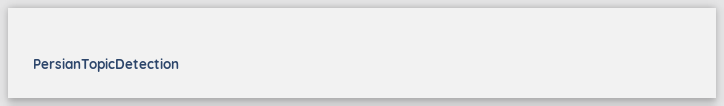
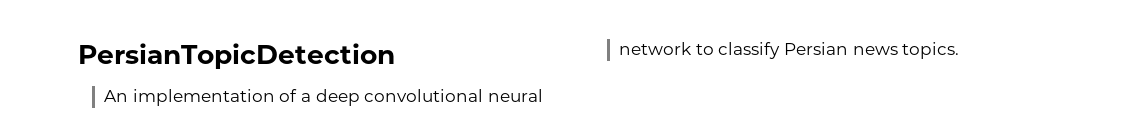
+ An implementation of a deep convolutional neural network to classify Persian news topics.

